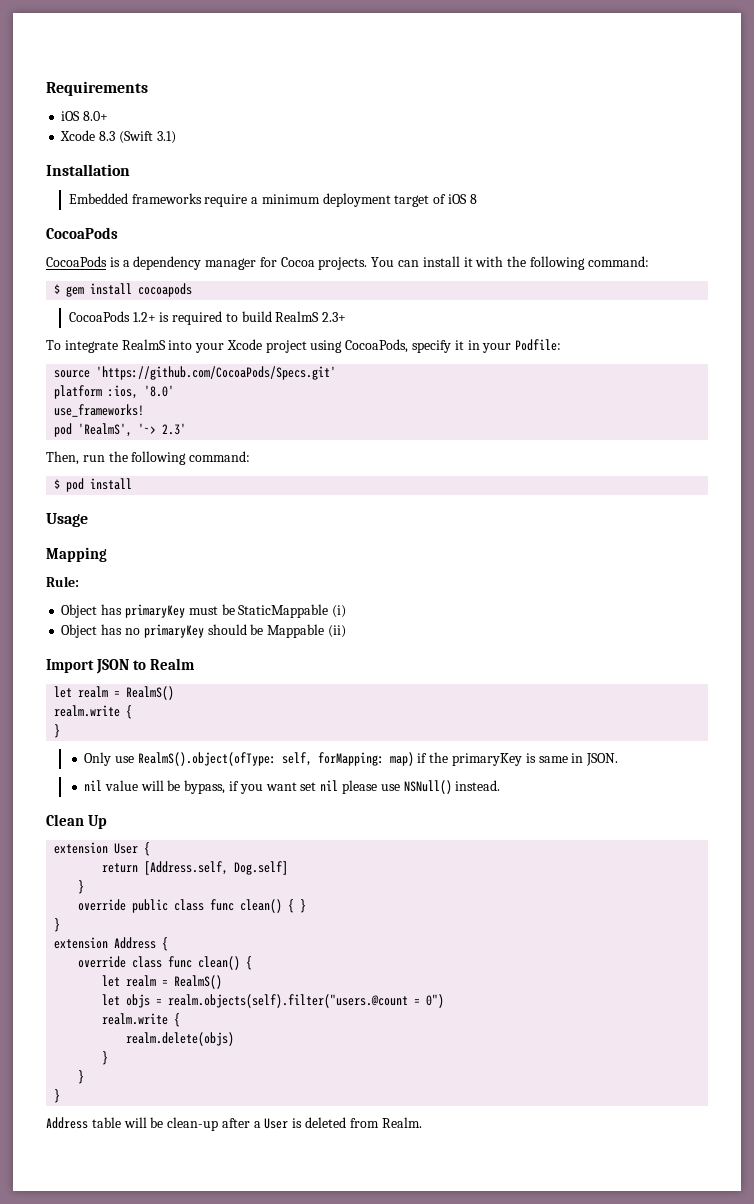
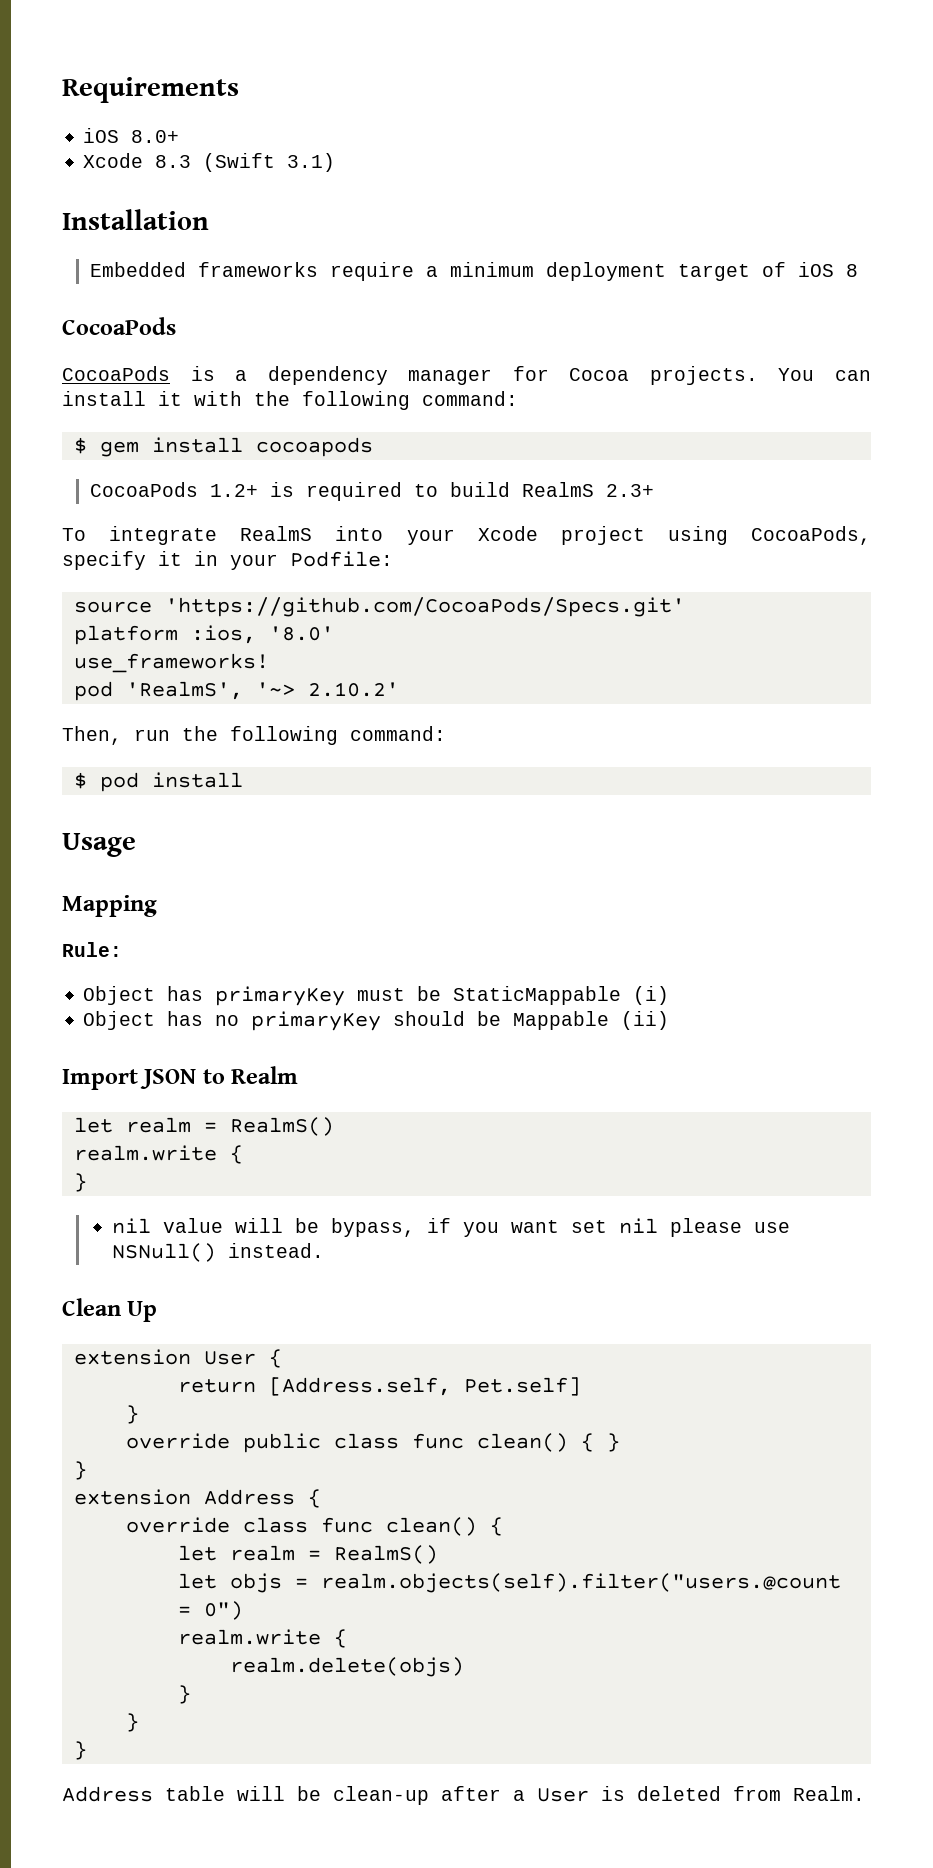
- pod 'RealmS', '~> 2.3'
+ pod 'RealmS', '~> 2.10.2'
- Only use RealmS().object(ofType: self, forMapping: map) if the primaryKey is same in JSON.
- return [Address.self, Dog.self]
+ return [Address.self, Pet.self]

